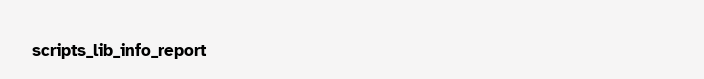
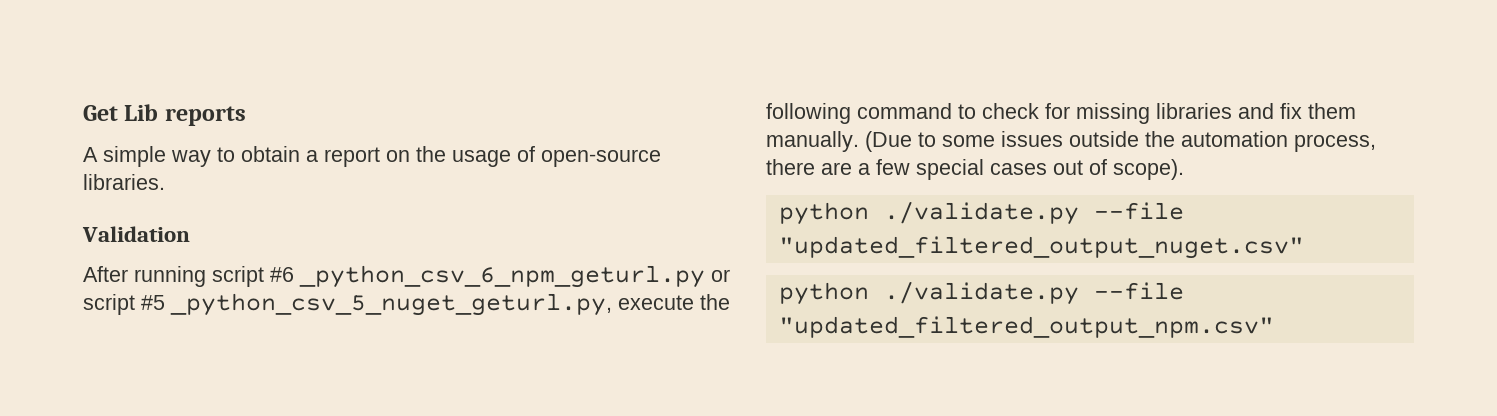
- scripts_lib_info_report
+ Get Lib reports
+ A simple way to obtain a report on the usage of open-source libraries.
+ Validation
+ After running script #6 _python_csv_6_npm_geturl.py or script #5 _python_csv_5_nuget_geturl.py, execute the following command to check for missing libraries and fix them manually. (Due to some issues outside the automation process, there are a few special cases out of scope).
+ python ./validate.py --file "updated_filtered_output_nuget.csv"
+ python ./validate.py --file "updated_filtered_output_npm.csv"

